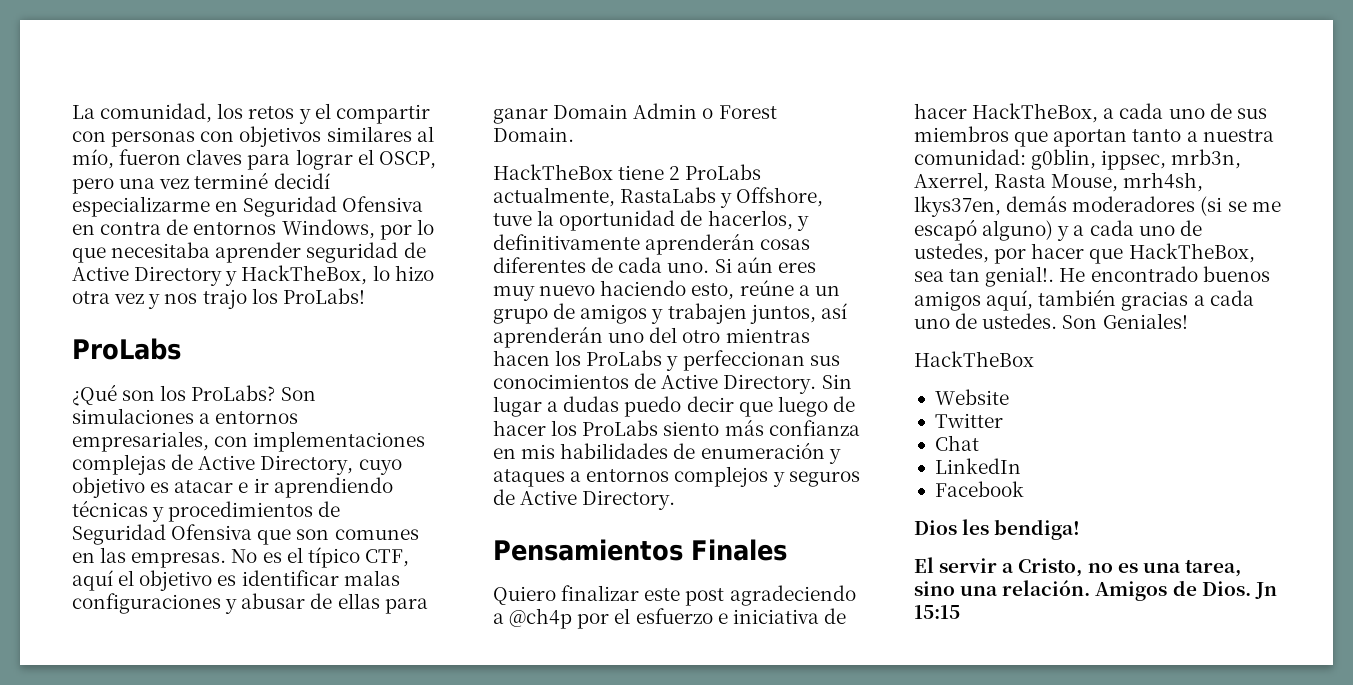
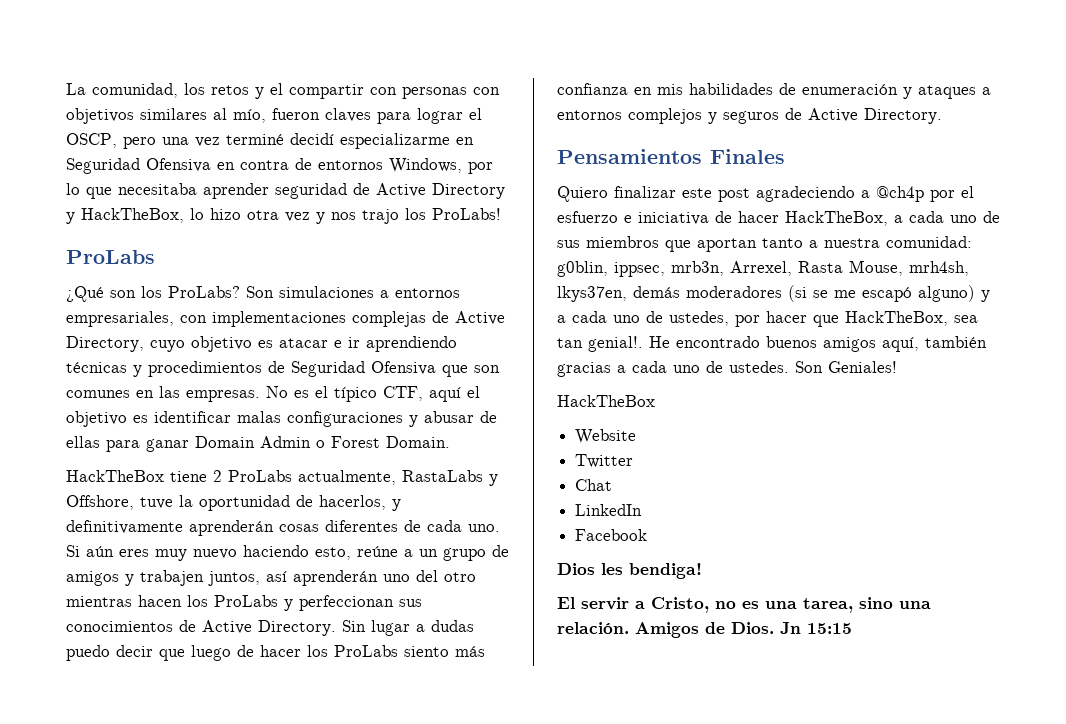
- Quiero finalizar este post agradeciendo a @ch4p por el esfuerzo e iniciativa de hacer HackTheBox, a cada uno de sus miembros que aportan tanto a nuestra comunidad: g0blin, ippsec, mrb3n, Axerrel, Rasta Mouse, mrh4sh, lkys37en, demás moderadores (si se me escapó alguno) y a cada uno de ustedes, por hacer que HackTheBox, sea tan genial!.
+ Quiero finalizar este post agradeciendo a @ch4p por el esfuerzo e iniciativa de hacer HackTheBox, a cada uno de sus miembros que aportan tanto a nuestra comunidad: g0blin, ippsec, mrb3n, Arrexel, Rasta Mouse, mrh4sh, lkys37en, demás moderadores (si se me escapó alguno) y a cada uno de ustedes, por hacer que HackTheBox, sea tan genial!.

